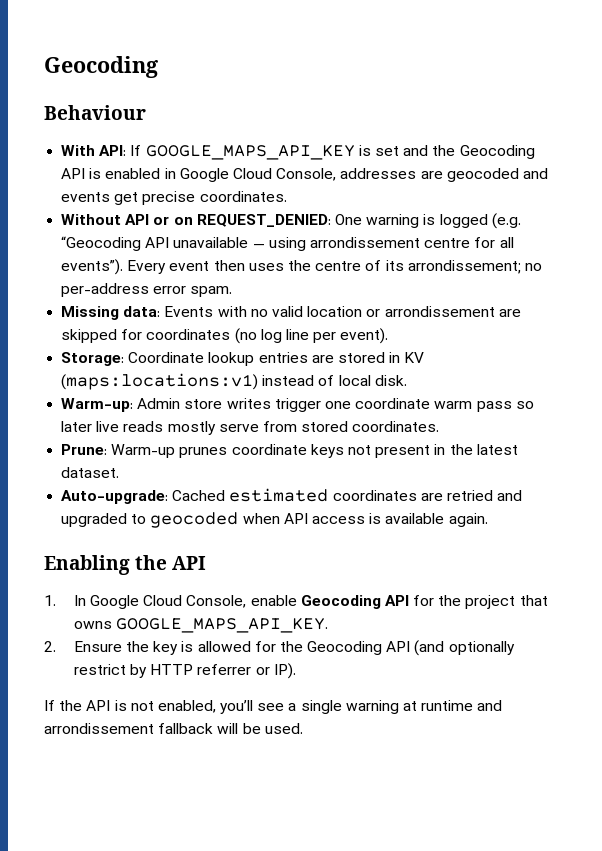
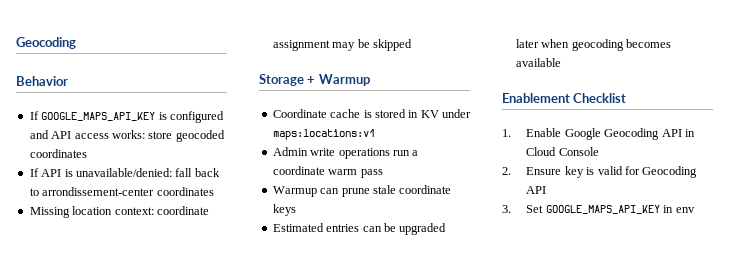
- Behaviour
- With API: If GOOGLE_MAPS_API_KEY is set and the Geocoding API is enabled in Google Cloud Console, addresses are geocoded and events get precise coordinates.
- Without API or on REQUEST_DENIED: One warning is logged (e.g. “Geocoding API unavailable — using arrondissement centre for all events”). Every event then uses the centre of its arrondissement; no per-address error spam.
- Missing data: Events with no valid location or arrondissement are skipped for coordinates (no log line per event).
- Storage: Coordinate lookup entries are stored in KV (maps:locations:v1) instead of local disk.
- Warm-up: Admin store writes trigger one coordinate warm pass so later live reads mostly serve from stored coordinates.
- Prune: Warm-up prunes coordinate keys not present in the latest dataset.
- Auto-upgrade: Cached estimated coordinates are retried and upgraded to geocoded when API access is available again.
- Enabling the API
- 1. In Google Cloud Console, enable Geocoding API for the project that owns GOOGLE_MAPS_API_KEY.
- 2. Ensure the key is allowed for the Geocoding API (and optionally restrict by HTTP referrer or IP).
- If the API is not enabled, you’ll see a single warning at runtime and arrondissement fallback will be used.
+ Behavior
+ If GOOGLE_MAPS_API_KEY is configured and API access works: store geocoded coordinates
+ If API is unavailable/denied: fall back to arrondissement-center coordinates
+ Missing location context: coordinate assignment may be skipped
+ Storage + Warmup
+ Coordinate cache is stored in KV under maps:locations:v1
+ Admin write operations run a coordinate warm pass
+ Warmup can prune stale coordinate keys
+ Estimated entries can be upgraded later when geocoding becomes available
+ Enablement Checklist
+ 1. Enable Google Geocoding API in Cloud Console
+ 2. Ensure key is valid for Geocoding API
+ 3. Set GOOGLE_MAPS_API_KEY in env

